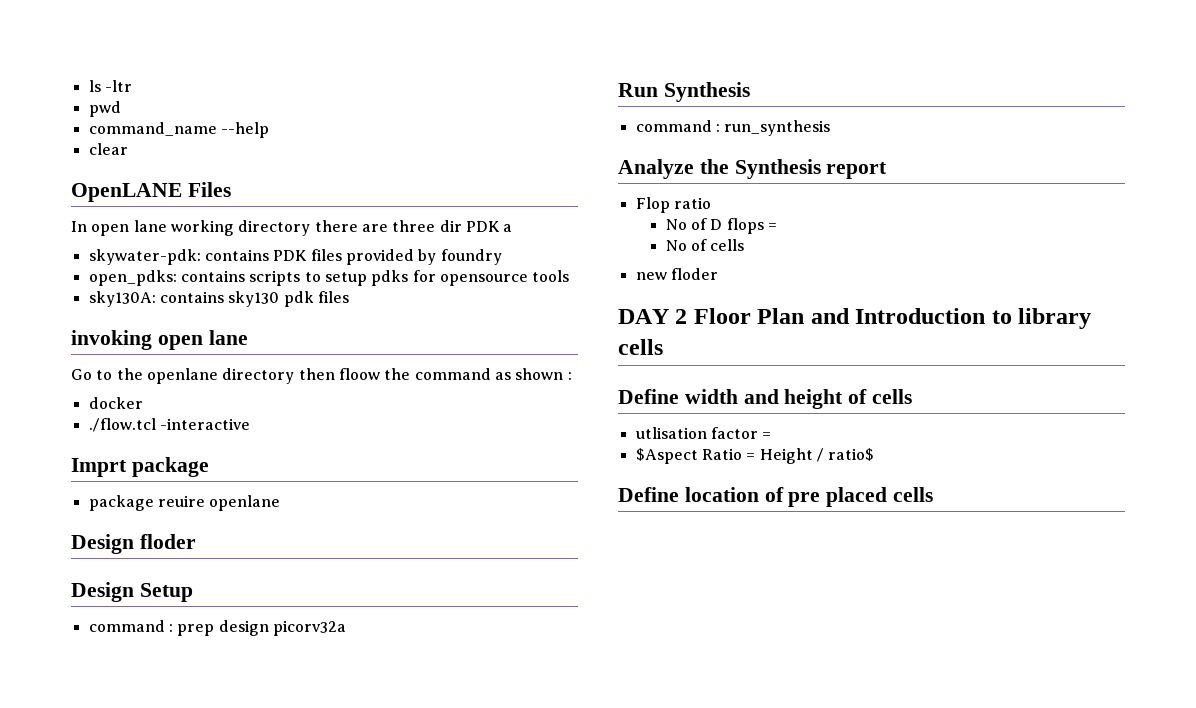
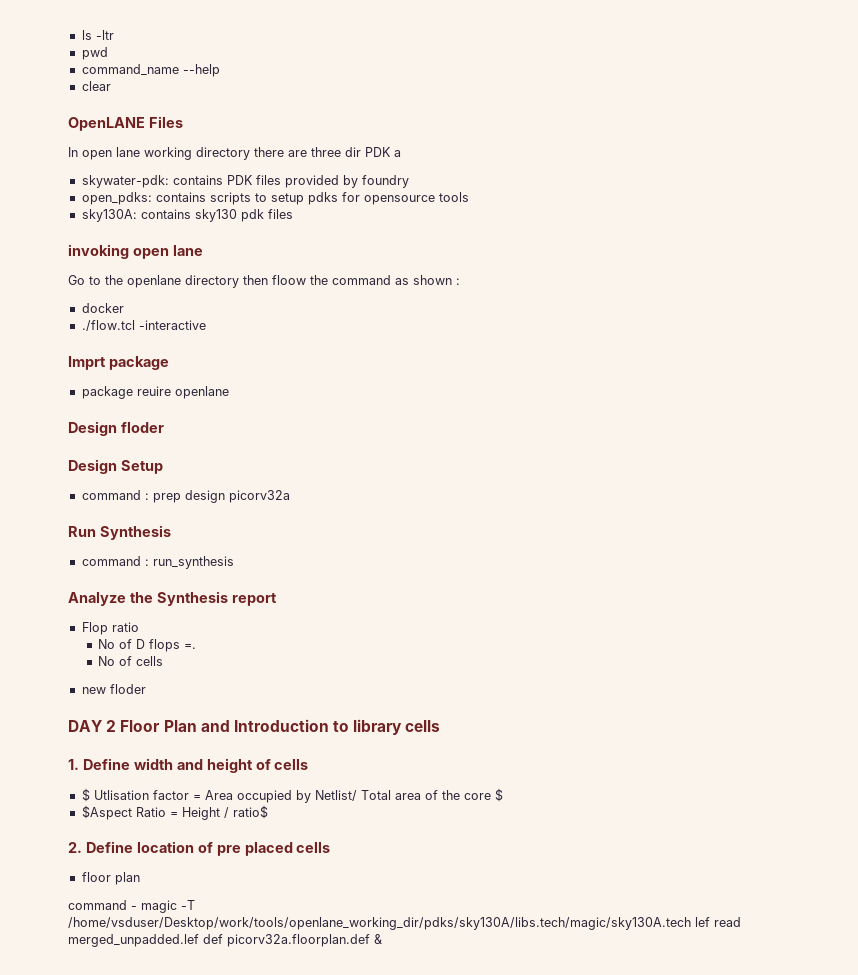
- No of D flops =
+ No of D flops =.
- Define width and height of cells
+ 1. Define width and height of cells
- utlisation factor =
+ $ Utlisation factor = Area occupied by Netlist/ Total area of the core $
- Define location of pre placed cells
+ 2. Define location of pre placed cells
+ floor plan
+ command - magic -T /home/vsduser/Desktop/work/tools/openlane_working_dir/pdks/sky130A/libs.tech/magic/sky130A.tech lef read merged_unpadded.lef def picorv32a.floorplan.def &

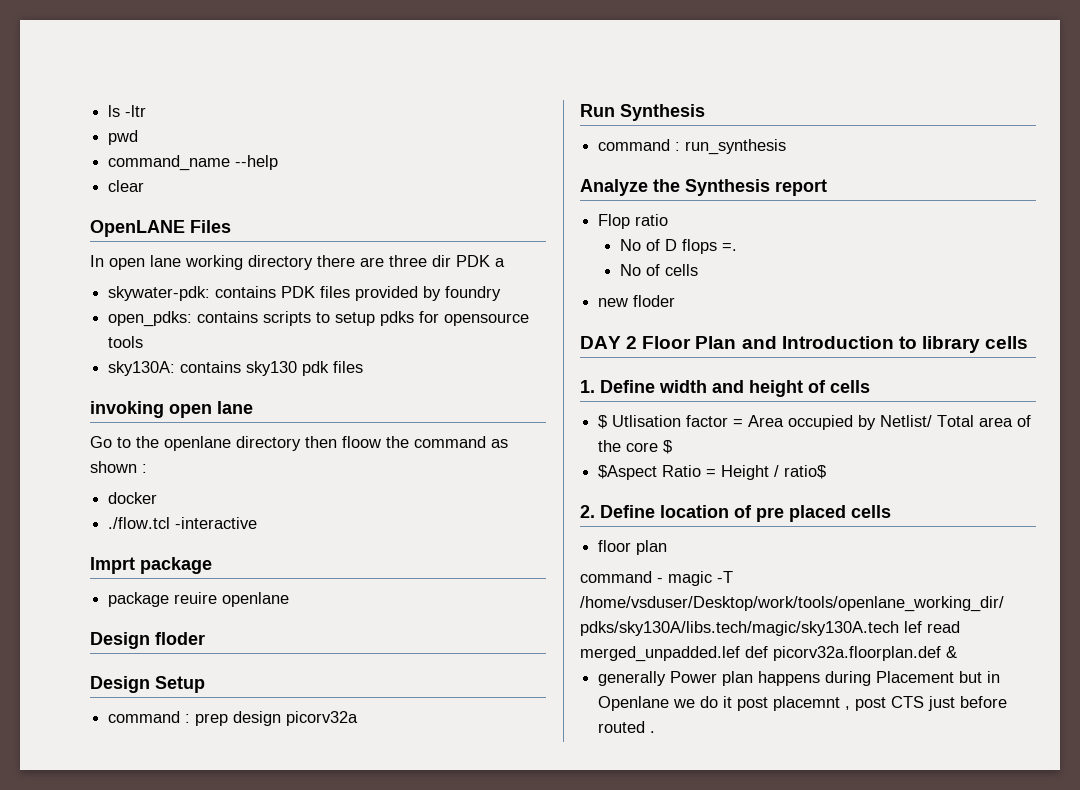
+ generally Power plan happens during Placement but in Openlane we do it post placemnt , post CTS just before routed .

